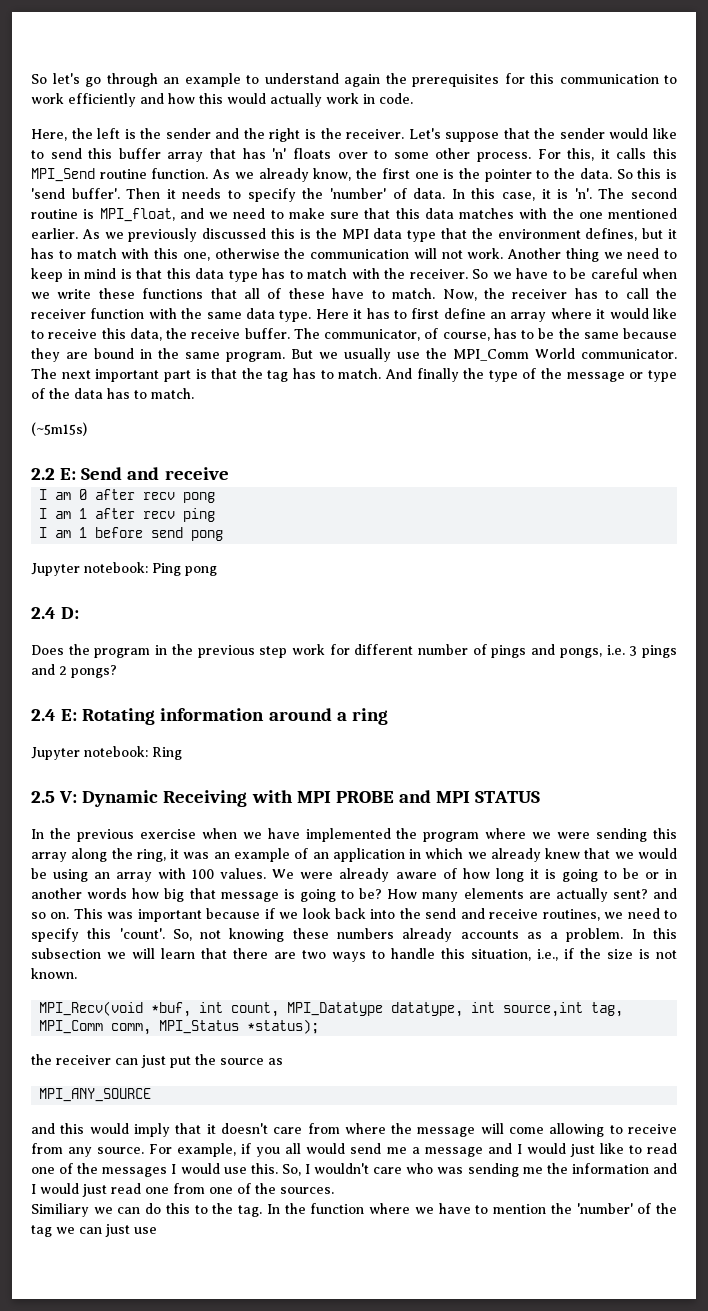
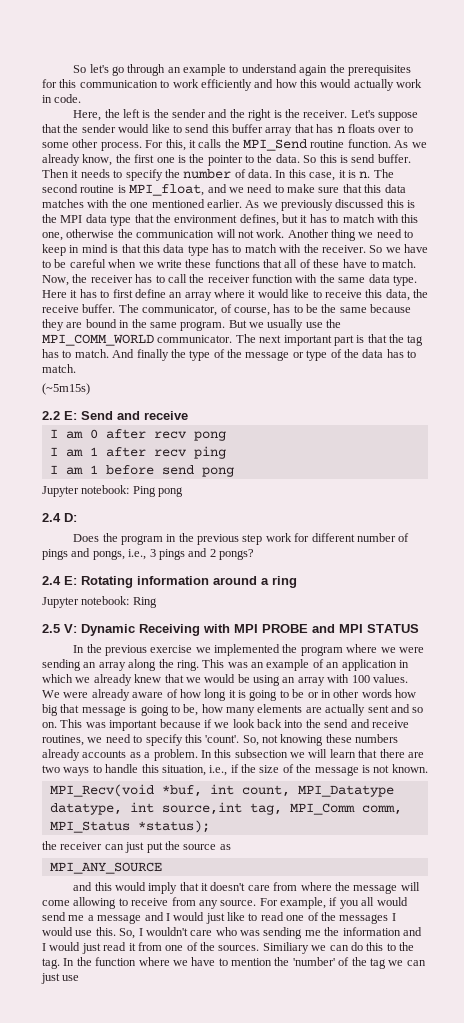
- Let's suppose that the sender would like to send this buffer array that has 'n' floats over to some other process.
+ Let's suppose that the sender would like to send this buffer array that has n floats over to some other process.
- For this, it calls this MPI_Send routine function.
+ For this, it calls the MPI_Send routine function.
- So this is 'send buffer'.
+ So this is send buffer.
- Then it needs to specify the 'number' of data.
+ Then it needs to specify the number of data.
- In this case, it is 'n'.
+ In this case, it is n.
- But we usually use the MPI_Comm World communicator.
+ But we usually use the MPI_COMM_WORLD communicator.
- Does the program in the previous step work for different number of pings and pongs, i.e. 3 pings and 2 pongs?
+ Does the program in the previous step work for different number of pings and pongs, i.e., 3 pings and 2 pongs?
- In the previous exercise when we have implemented the program where we were sending this array along the ring, it was an example of an application in which we already knew that we would be using an array with 100 values.
+ In the previous exercise we implemented the program where we were sending an array along the ring. This was an example of an application in which we already knew that we would be using an array with 100 values.
- We were already aware of how long it is going to be or in another words how big that message is going to be? How many elements are actually sent? and so on.
+ We were already aware of how long it is going to be or in other words how big that message is going to be, how many elements are actually sent and so on.
- In this subsection we will learn that there are two ways to handle this situation, i.e., if the size is not known.
+ In this subsection we will learn that there are two ways to handle this situation, i.e., if the size of the message is not known.
- So, I wouldn't care who was sending me the information and I would just read one from one of the sources.
- Similiary we can do this to the tag.
+ So, I wouldn't care who was sending me the information and I would just read it from one of the sources. Similiary we can do this to the tag.

